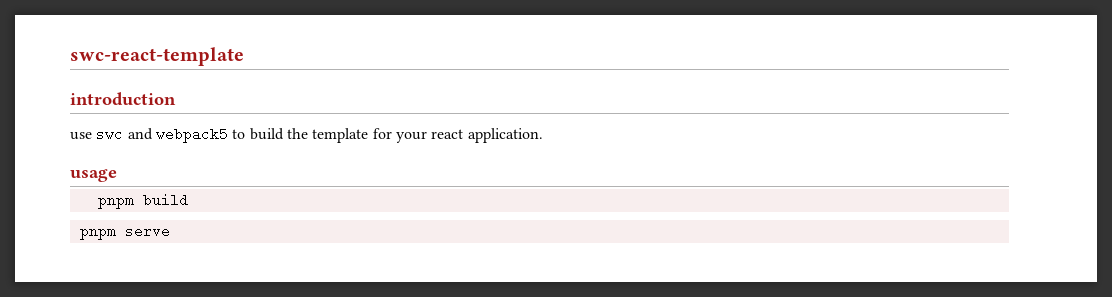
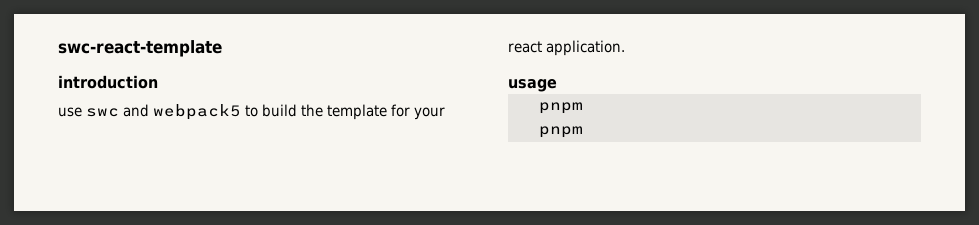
  usage
- pnpm build
- pnpm serve
+ pnpm
+ pnpm

